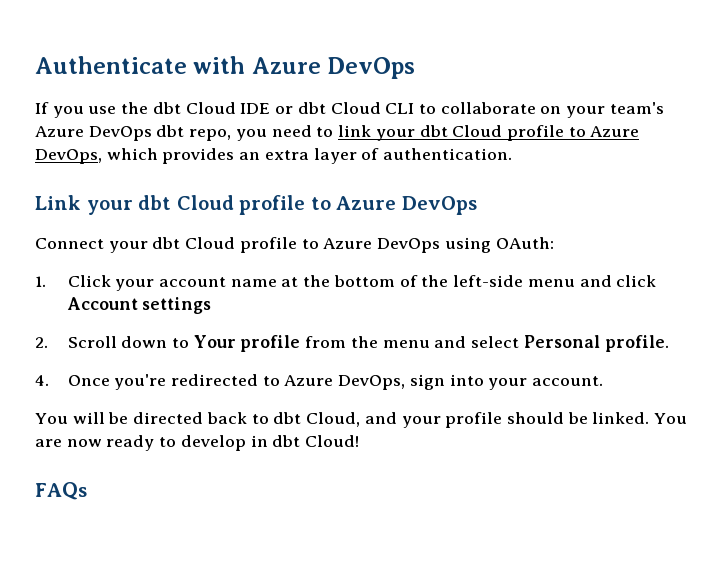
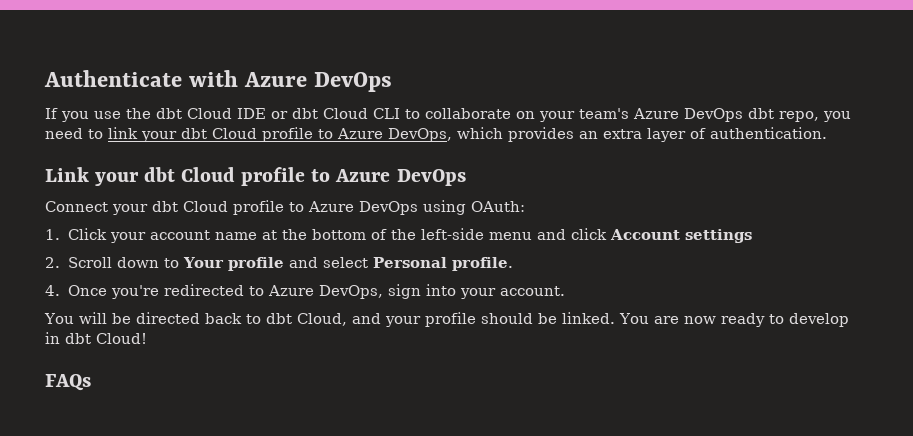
- 2. Scroll down to Your profile from the menu and select Personal profile.
+ 2. Scroll down to Your profile and select Personal profile.

